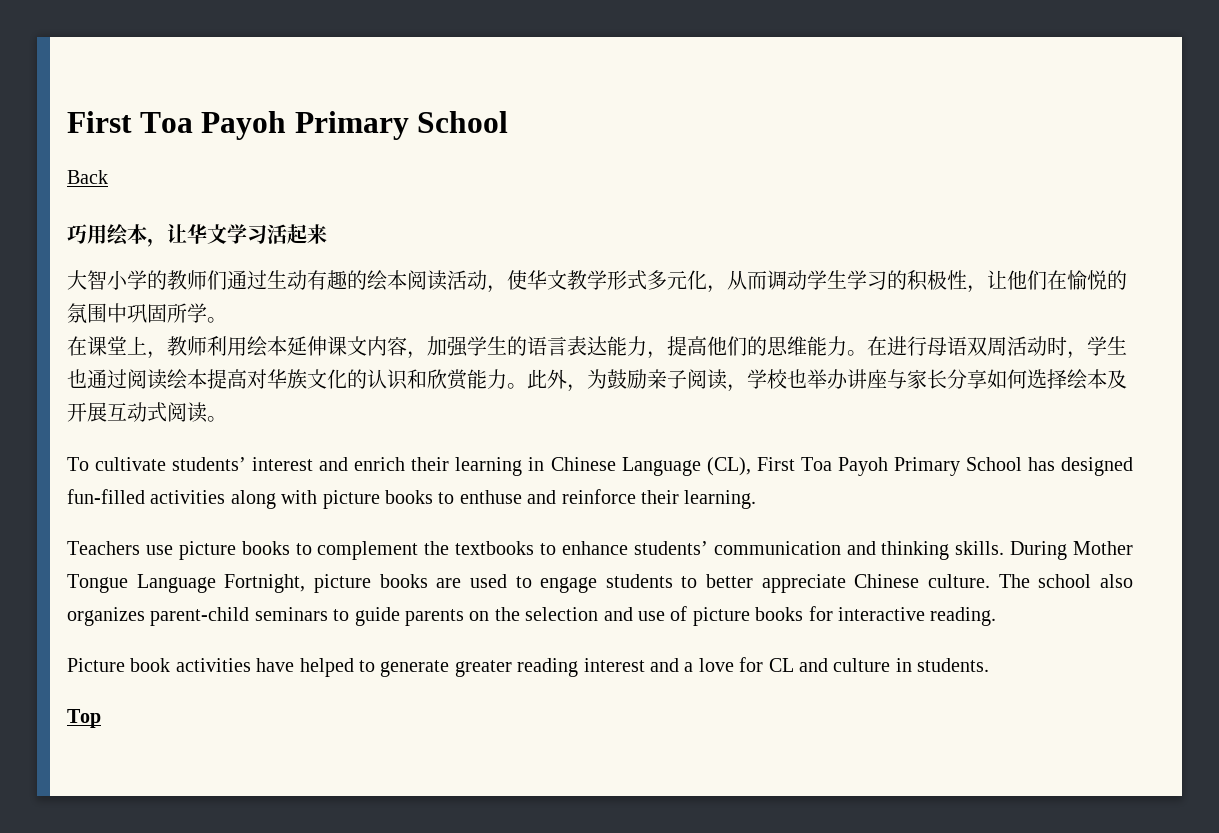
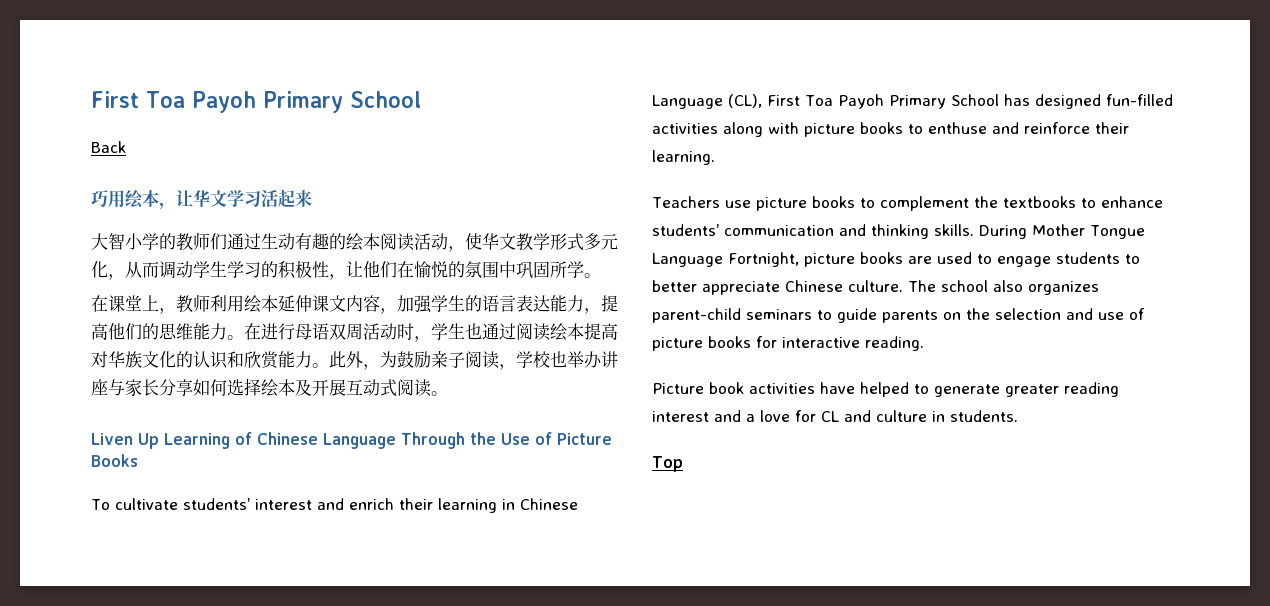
+ Liven Up Learning of Chinese Language Through the Use of Picture Books

